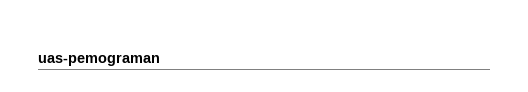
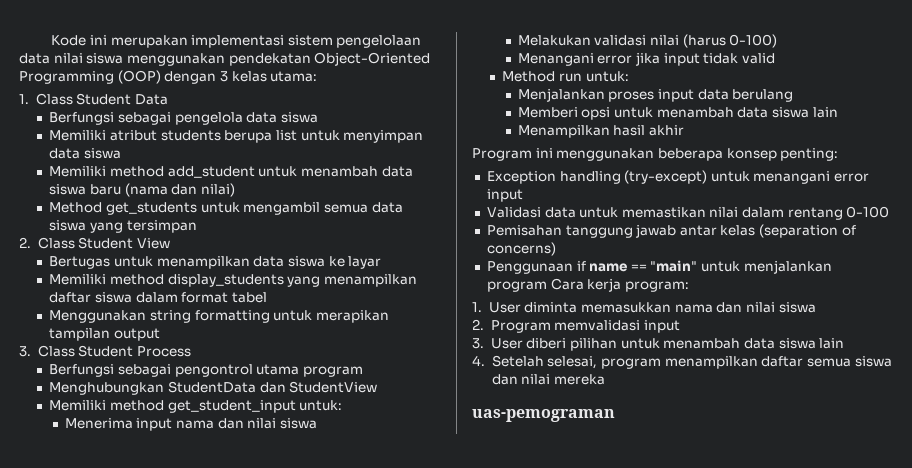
+ Kode ini merupakan implementasi sistem pengelolaan data nilai siswa menggunakan pendekatan Object-Oriented Programming (OOP) dengan 3 kelas utama:
+ 1. Class Student Data
+ Berfungsi sebagai pengelola data siswa
+ Memiliki atribut students berupa list untuk menyimpan data siswa
+ Memiliki method add_student untuk menambah data siswa baru (nama dan nilai)
+ Method get_students untuk mengambil semua data siswa yang tersimpan
+ 2. Class Student View
+ Bertugas untuk menampilkan data siswa ke layar
+ Memiliki method display_students yang menampilkan daftar siswa dalam format tabel
+ Menggunakan string formatting untuk merapikan tampilan output
+ 3. Class Student Process
+ Berfungsi sebagai pengontrol utama program
+ Menghubungkan StudentData dan StudentView
+ Memiliki method get_student_input untuk:
+ Menerima input nama dan nilai siswa
+ Melakukan validasi nilai (harus 0-100)
+ Menangani error jika input tidak valid
+ Method run untuk:
+ Menjalankan proses input data berulang
+ Memberi opsi untuk menambah data siswa lain
+ Menampilkan hasil akhir
+ Program ini menggunakan beberapa konsep penting:
+ Exception handling (try-except) untuk menangani error input
+ Validasi data untuk memastikan nilai dalam rentang 0-100
+ Pemisahan tanggung jawab antar kelas (separation of concerns)
+ Penggunaan if name == "main" untuk menjalankan program Cara kerja program:
+ 1. User diminta memasukkan nama dan nilai siswa
+ 2. Program memvalidasi input
+ 3. User diberi pilihan untuk menambah data siswa lain
+ 4. Setelah selesai, program menampilkan daftar semua siswa dan nilai mereka

